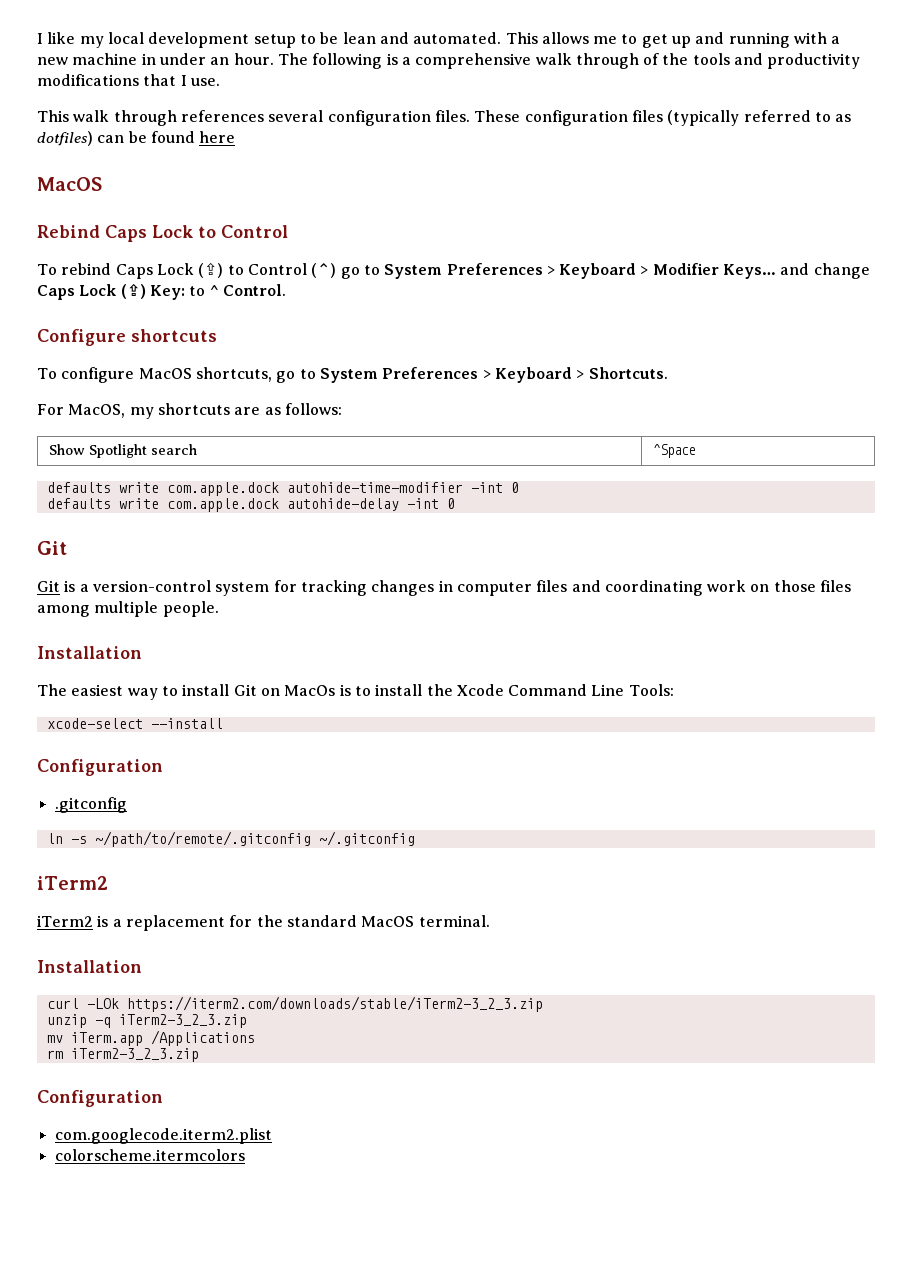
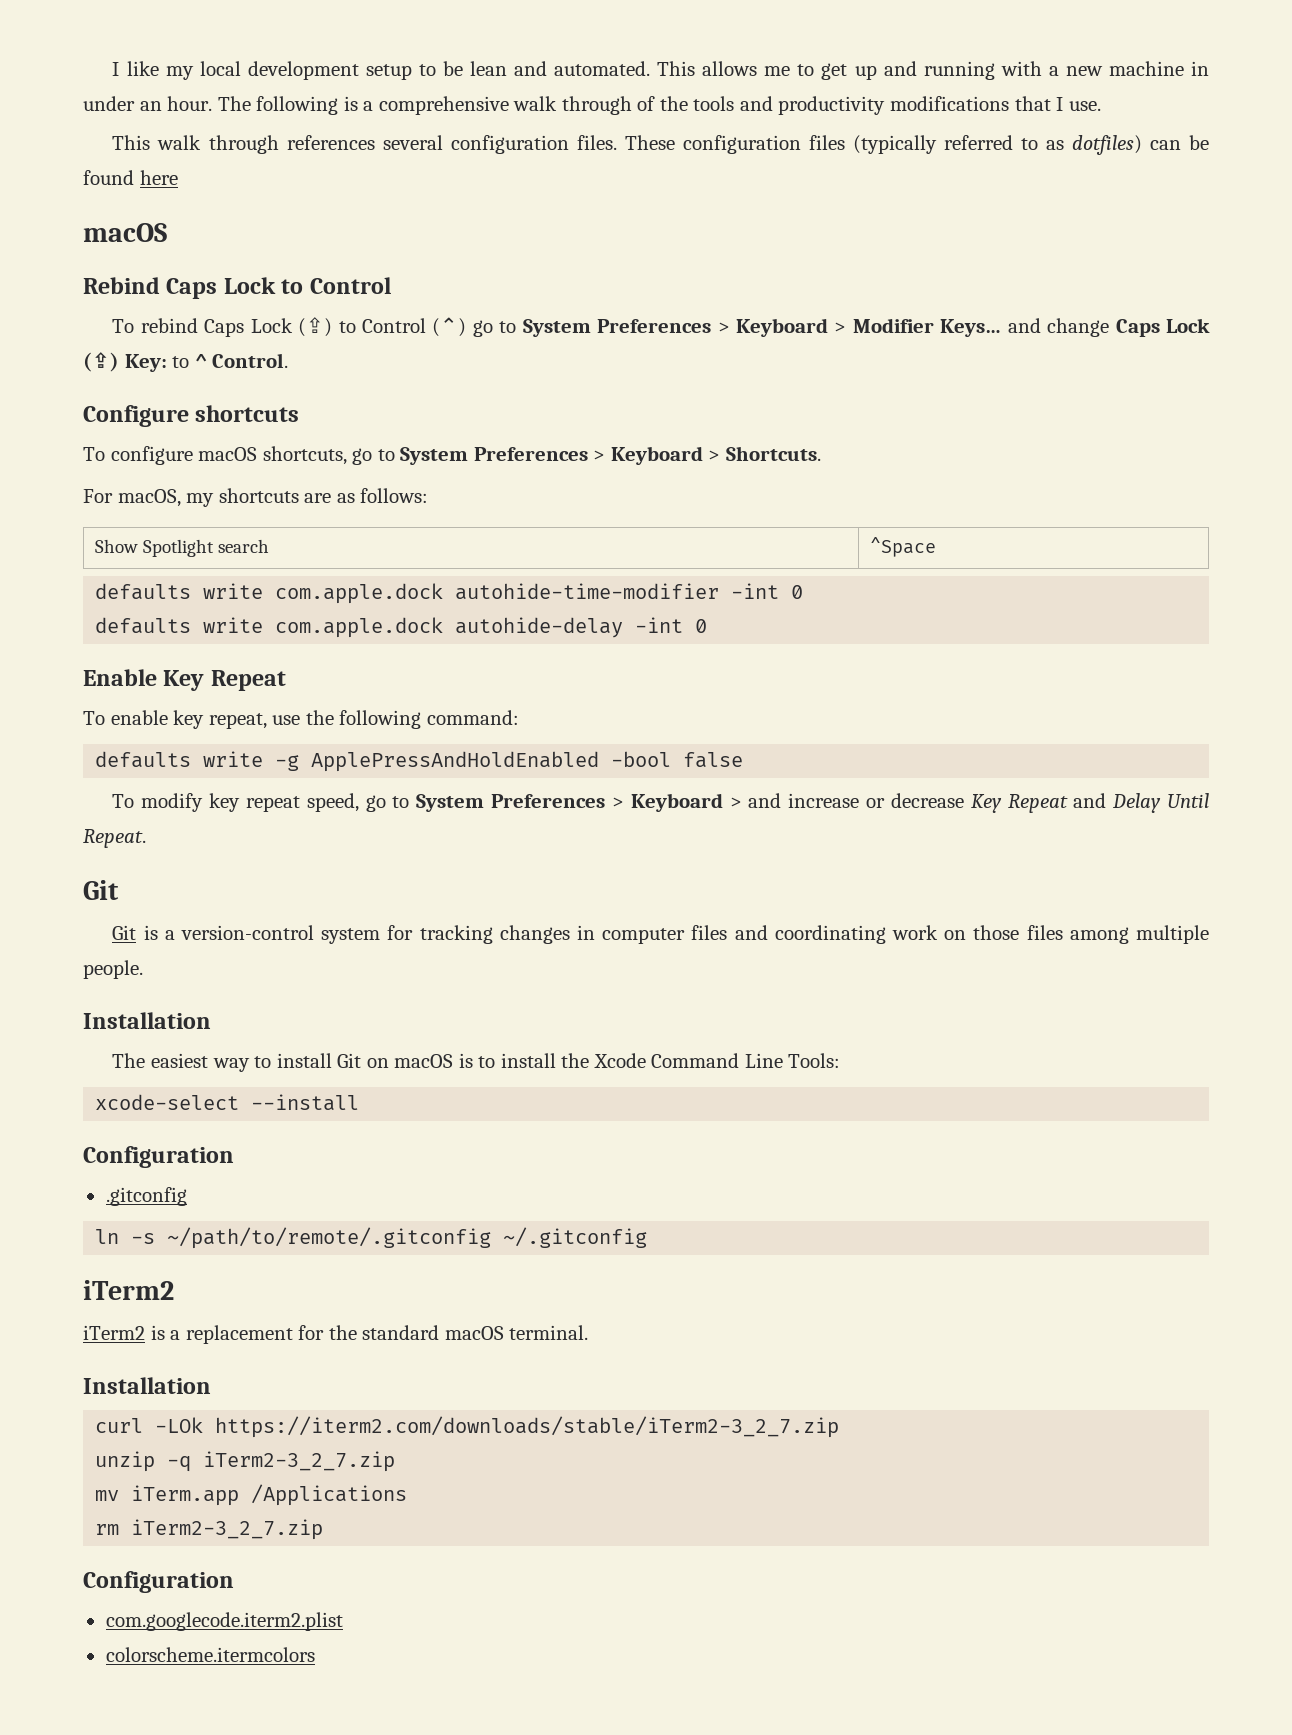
  These configuration files (typically referred to as dotfiles) can be found here
- MacOS
+ macOS
- To configure MacOS shortcuts, go to System Preferences > Keyboard > Shortcuts.
+ To configure macOS shortcuts, go to System Preferences > Keyboard > Shortcuts.
- For MacOS, my shortcuts are as follows:
+ For macOS, my shortcuts are as follows:
+ Enable Key Repeat
+ To enable key repeat, use the following command:
+ defaults write -g ApplePressAndHoldEnabled -bool false
+ To modify key repeat speed, go to System Preferences > Keyboard > and increase or decrease Key Repeat and Delay Until Repeat.
- The easiest way to install Git on MacOs is to install the Xcode Command Line Tools:
+ The easiest way to install Git on macOS is to install the Xcode Command Line Tools:
- iTerm2 is a replacement for the standard MacOS terminal.
+ iTerm2 is a replacement for the standard macOS terminal.
- curl -LOk https://iterm2.com/downloads/stable/iTerm2-3_2_3.zip
+ curl -LOk https://iterm2.com/downloads/stable/iTerm2-3_2_7.zip
- unzip -q iTerm2-3_2_3.zip
+ unzip -q iTerm2-3_2_7.zip
- rm iTerm2-3_2_3.zip
+ rm iTerm2-3_2_7.zip

